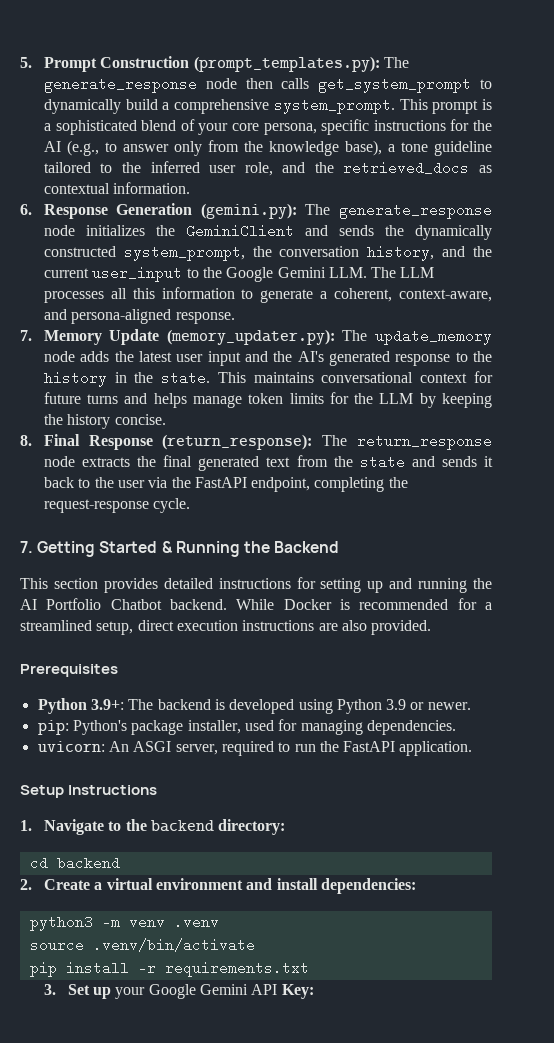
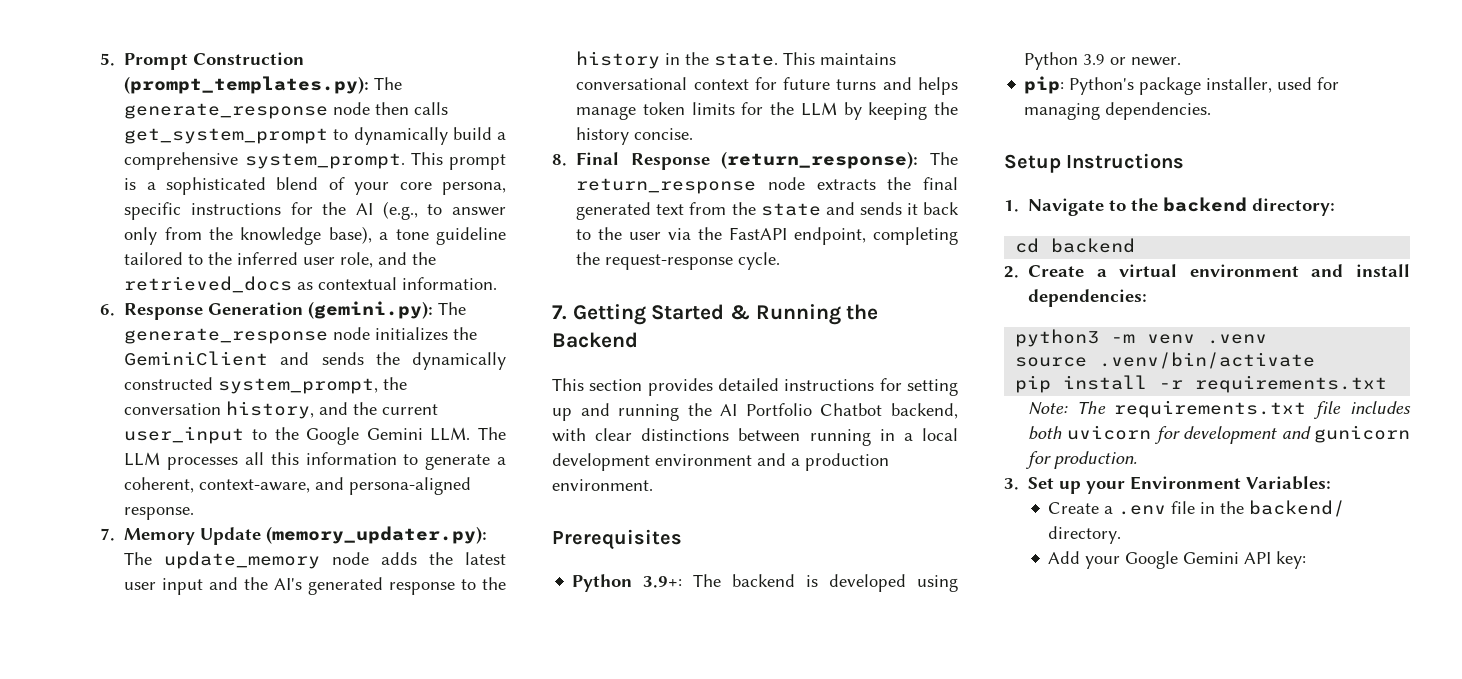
- This section provides detailed instructions for setting up and running the AI Portfolio Chatbot backend. While Docker is recommended for a streamlined setup, direct execution instructions are also provided.
+ This section provides detailed instructions for setting up and running the AI Portfolio Chatbot backend, with clear distinctions between running in a local development environment and a production environment.
- uvicorn: An ASGI server, required to run the FastAPI application.
- 3. Set up your Google Gemini API Key:
+ Note: The requirements.txt file includes both uvicorn for development and gunicorn for production.
+ 3. Set up your Environment Variables:
+ Create a .env file in the backend/ directory.
+ Add your Google Gemini API key:

